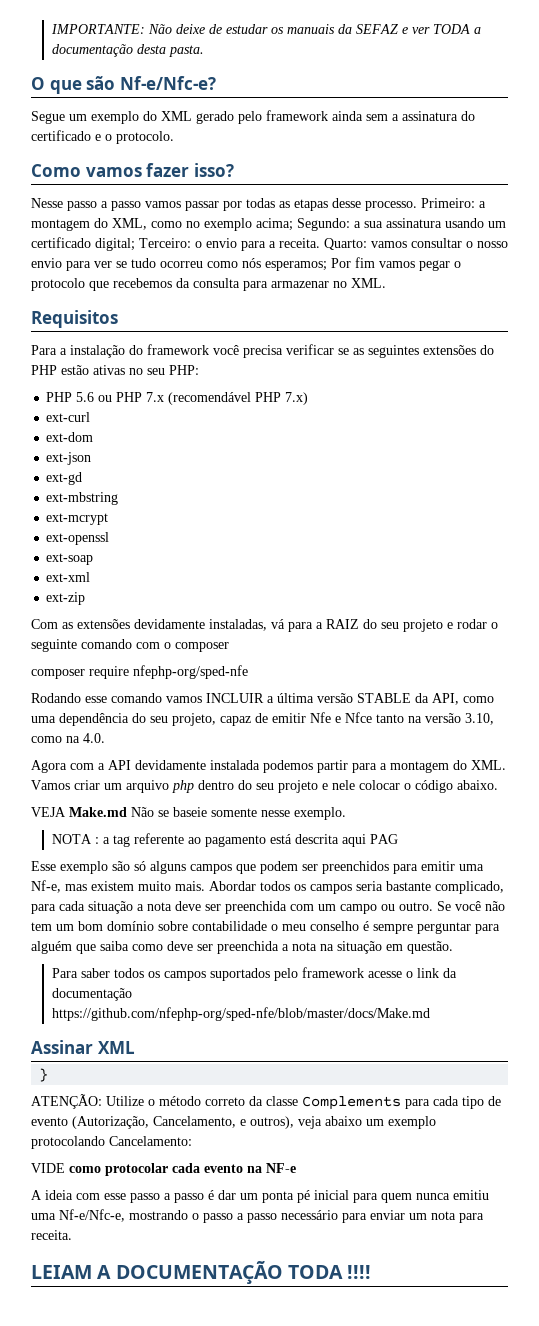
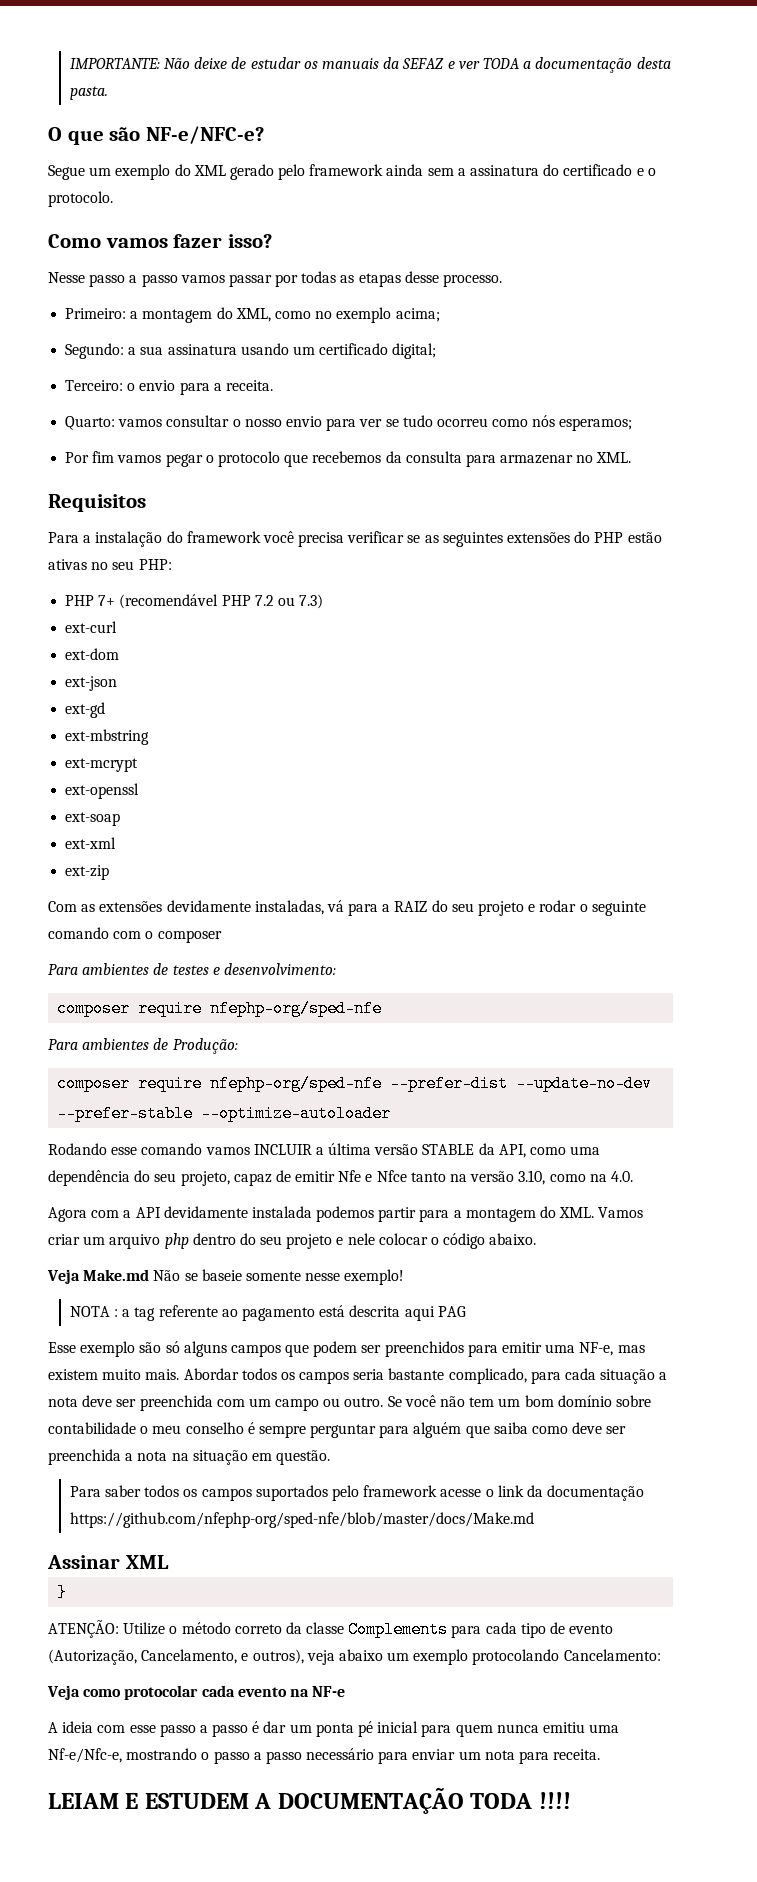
- O que são Nf-e/Nfc-e?
+ O que são NF-e/NFC-e?
- Nesse passo a passo vamos passar por todas as etapas desse processo. Primeiro:
+ Nesse passo a passo vamos passar por todas as etapas desse processo.
+ Primeiro:
- a montagem do XML, como no exemplo acima; Segundo:
+ a montagem do XML, como no exemplo acima;
+ Segundo:
- a sua assinatura usando um certificado digital; Terceiro:
+ a sua assinatura usando um certificado digital;
+ Terceiro:
- o envio para a receita. Quarto:
+ o envio para a receita.
+ Quarto:
- vamos consultar o nosso envio para ver se tudo ocorreu como nós esperamos; Por fim vamos pegar o protocolo que recebemos da consulta para armazenar no XML.
+ vamos consultar o nosso envio para ver se tudo ocorreu como nós esperamos;
+ Por fim vamos pegar o protocolo que recebemos da consulta para armazenar no XML.
- PHP 5.6 ou PHP 7.x (recomendável PHP 7.x)
+ PHP 7+ (recomendável PHP 7.2 ou 7.3)
+ Para ambientes de testes e desenvolvimento:
  composer require nfephp-org/sped-nfe
+ Para ambientes de Produção:
+ composer require nfephp-org/sped-nfe --prefer-dist --update-no-dev --prefer-stable --optimize-autoloader
- VEJA Make.md Não se baseie somente nesse exemplo.
+ Veja Make.md Não se baseie somente nesse exemplo!
- Esse exemplo são só alguns campos que podem ser preenchidos para emitir uma Nf-e, mas existem muito mais.
+ Esse exemplo são só alguns campos que podem ser preenchidos para emitir uma NF-e, mas existem muito mais.
- VIDE como protocolar cada evento na NF-e
+ Veja como protocolar cada evento na NF-e
- LEIAM A DOCUMENTAÇÃO TODA !!!!
+ LEIAM E ESTUDEM A DOCUMENTAÇÃO TODA !!!!

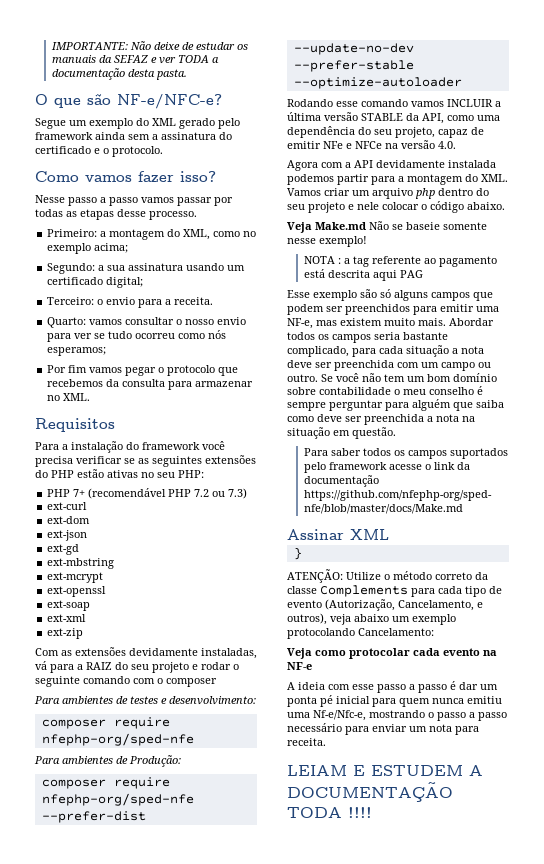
- Rodando esse comando vamos INCLUIR a última versão STABLE da API, como uma dependência do seu projeto, capaz de emitir Nfe e Nfce tanto na versão 3.10, como na 4.0.
+ Rodando esse comando vamos INCLUIR a última versão STABLE da API, como uma dependência do seu projeto, capaz de emitir NFe e NFCe na versão 4.0.

